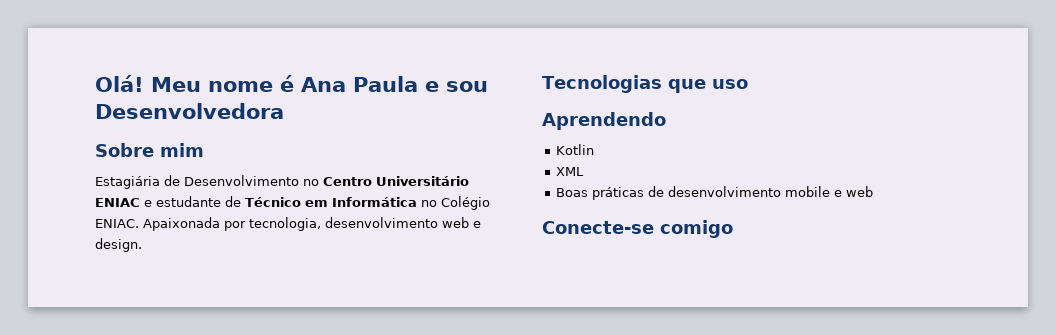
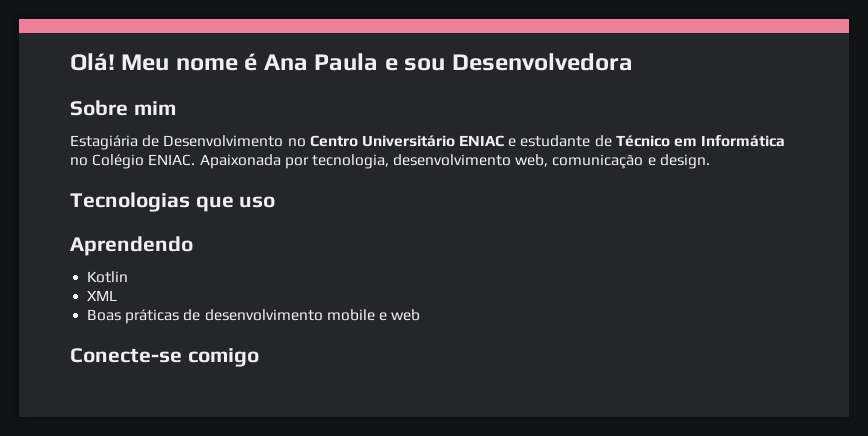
- Apaixonada por tecnologia, desenvolvimento web e design.
+ Apaixonada por tecnologia, desenvolvimento web, comunicação e design.

